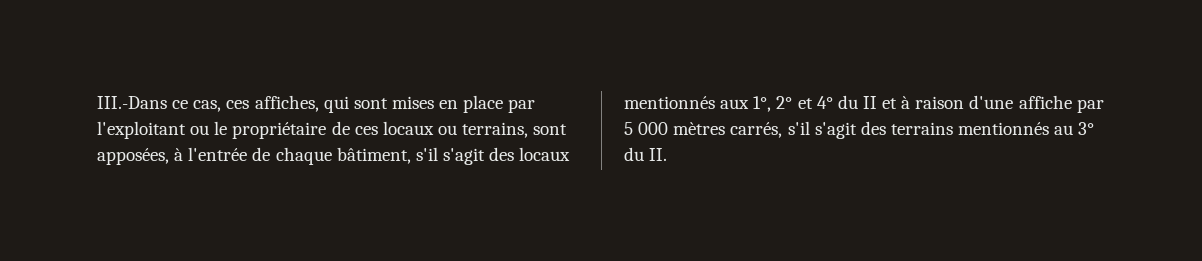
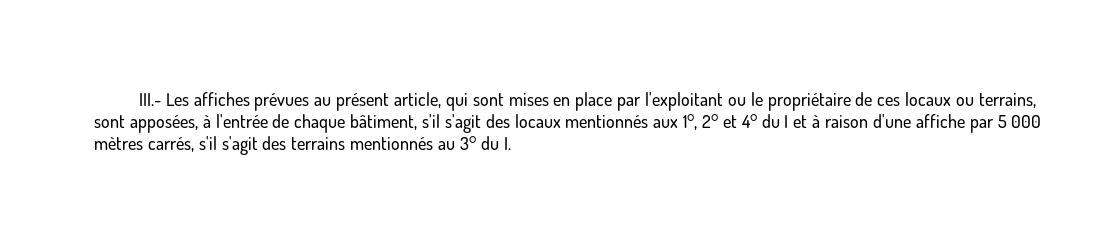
- III.-Dans ce cas, ces affiches, qui sont mises en place par l'exploitant ou le propriétaire de ces locaux ou terrains, sont apposées, à l'entrée de chaque bâtiment, s'il s'agit des locaux mentionnés aux 1°, 2° et 4° du II et à raison d'une affiche par 5 000 mètres carrés, s'il s'agit des terrains mentionnés au 3° du II.
+ III.- Les affiches prévues au présent article, qui sont mises en place par l'exploitant ou le propriétaire de ces locaux ou terrains, sont apposées, à l'entrée de chaque bâtiment, s'il s'agit des locaux mentionnés aux 1°, 2° et 4° du I et à raison d'une affiche par 5 000 mètres carrés, s'il s'agit des terrains mentionnés au 3° du I.

